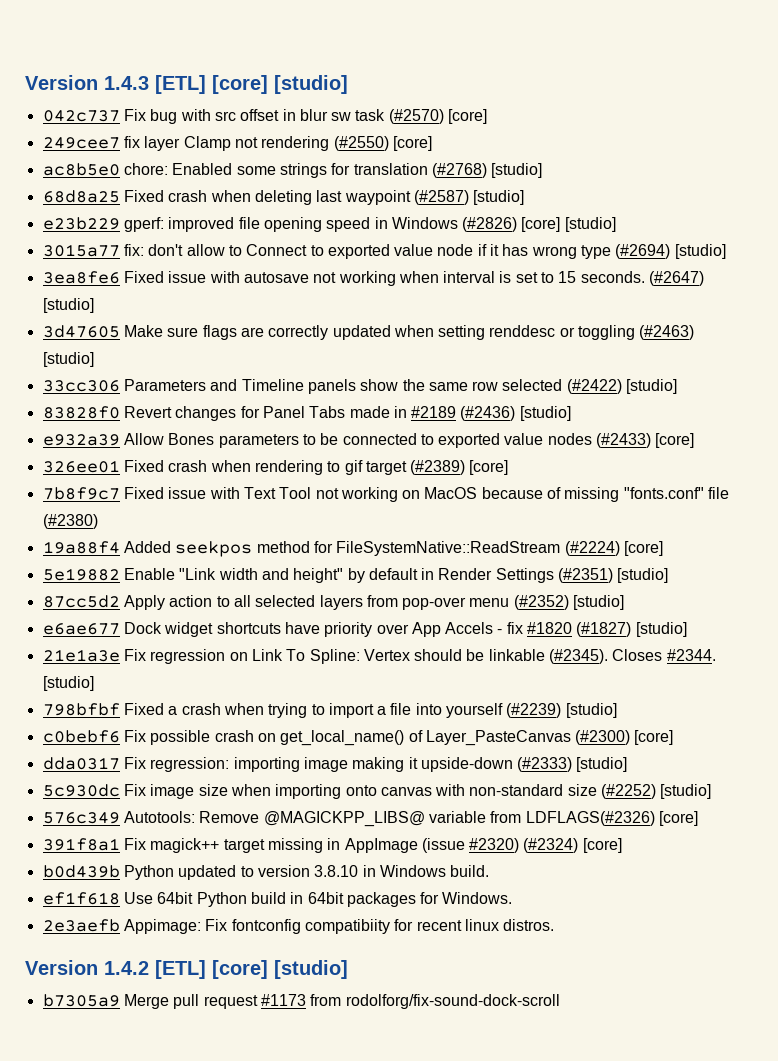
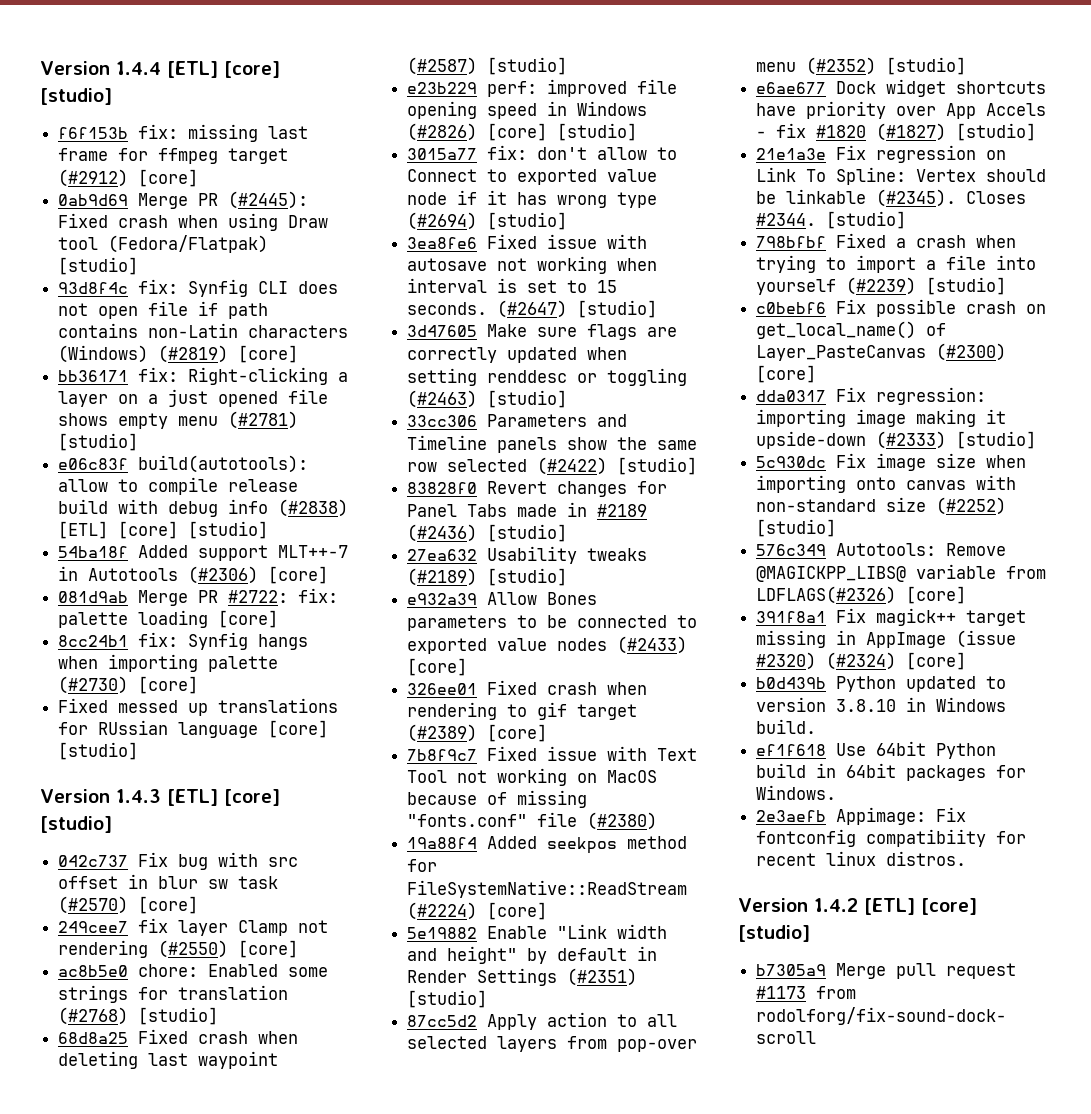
+ Version 1.4.4 [ETL] [core] [studio]
+ f6f153b fix: missing last frame for ffmpeg target (#2912) [core]
+ 0ab9d69 Merge PR (#2445): Fixed crash when using Draw tool (Fedora/Flatpak) [studio]
+ 93d8f4c fix: Synfig CLI does not open file if path contains non-Latin characters (Windows) (#2819) [core]
+ bb36171 fix: Right-clicking a layer on a just opened file shows empty menu (#2781) [studio]
+ e06c83f build(autotools): allow to compile release build with debug info (#2838) [ETL] [core] [studio]
+ 54ba18f Added support MLT++-7 in Autotools (#2306) [core]
+ 081d9ab Merge PR #2722: fix: palette loading [core]
+ 8cc24b1 fix: Synfig hangs when importing palette (#2730) [core]
+ Fixed messed up translations for RUssian language [core] [studio]
- e23b229 gperf: improved file opening speed in Windows (#2826) [core] [studio]
+ e23b229 perf: improved file opening speed in Windows (#2826) [core] [studio]
+ 27ea632 Usability tweaks (#2189) [studio]

